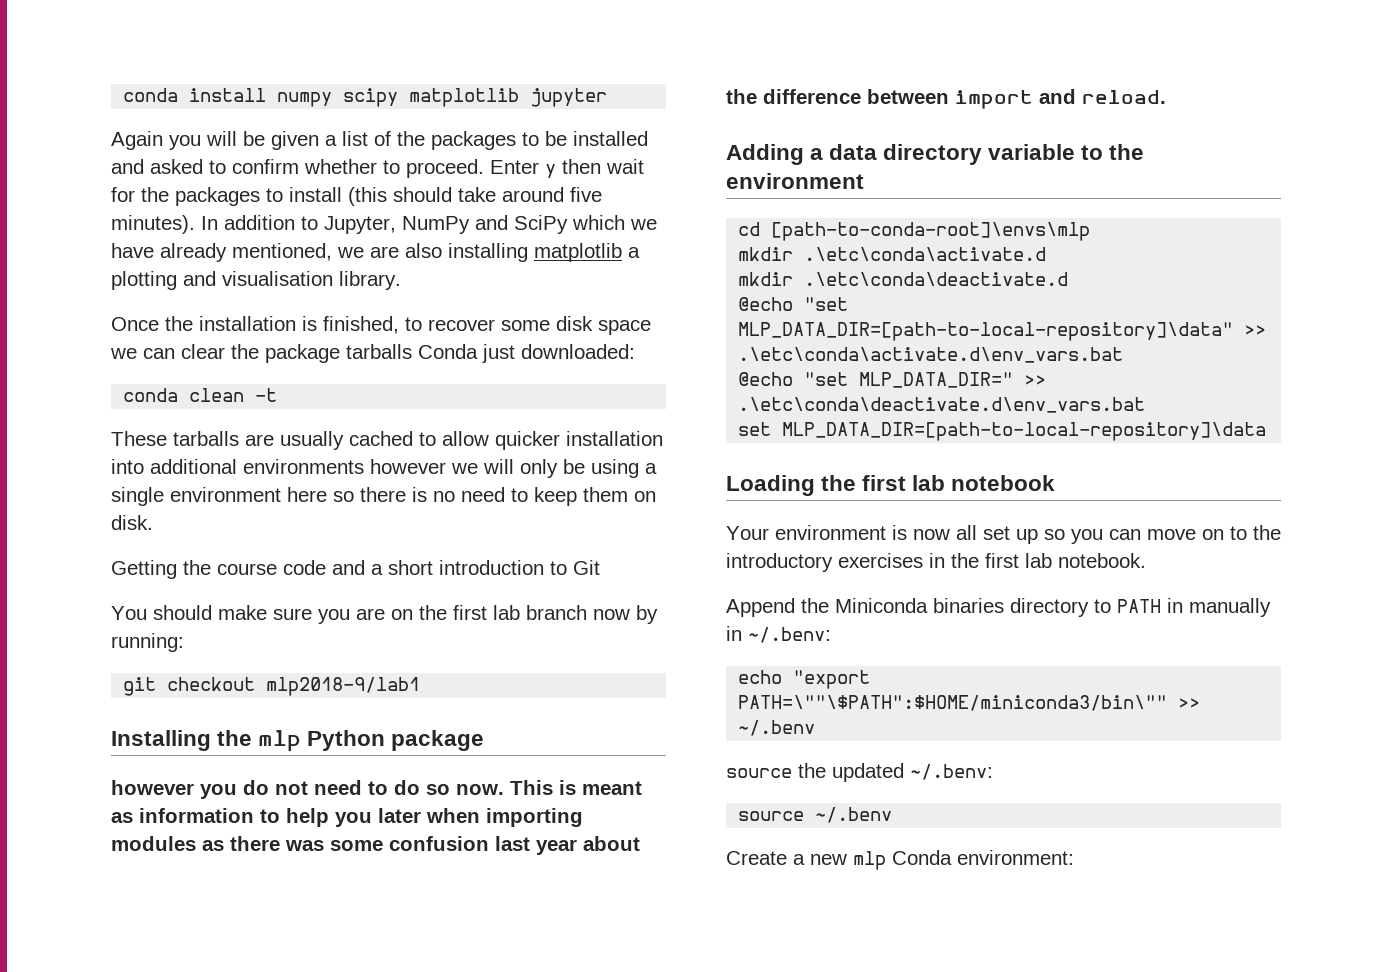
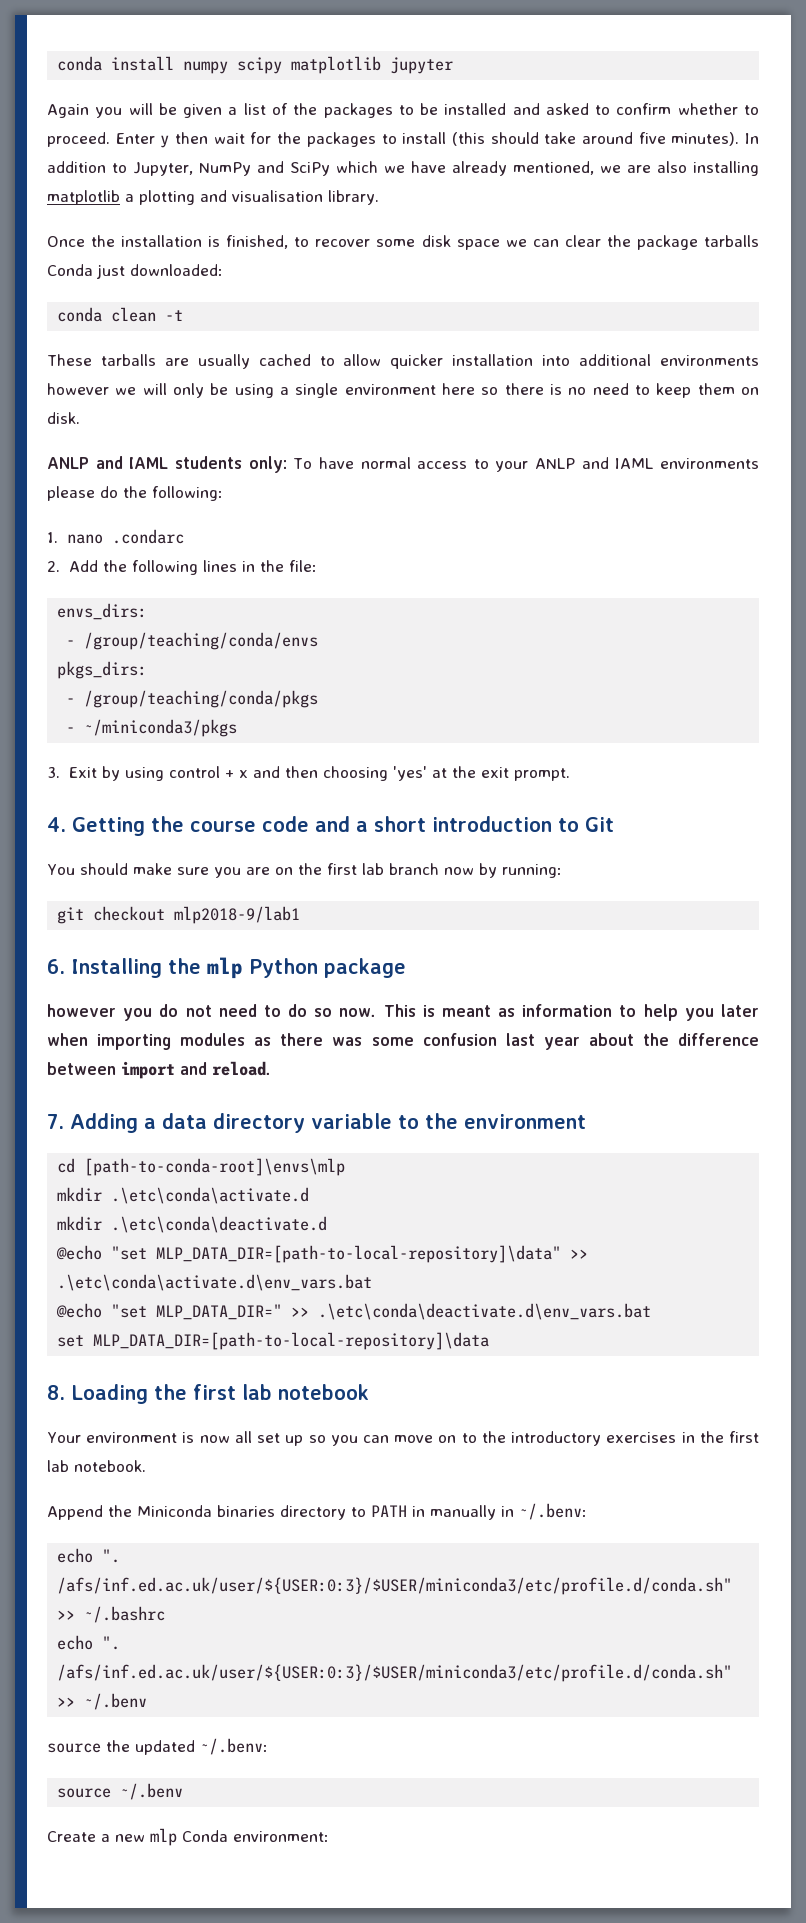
- Getting the course code and a short introduction to Git
+ ANLP and IAML students only: To have normal access to your ANLP and IAML environments please do the following:
+ 1. nano .condarc
+ 2. Add the following lines in the file:
+ envs_dirs:
+ - /group/teaching/conda/envs
+ pkgs_dirs:
+ - /group/teaching/conda/pkgs
+ - ~/miniconda3/pkgs
+ 3. Exit by using control + x and then choosing 'yes' at the exit prompt.
+ 4. Getting the course code and a short introduction to Git
- Installing the mlp Python package
+ 6. Installing the mlp Python package
- Adding a data directory variable to the environment
+ 7. Adding a data directory variable to the environment
- Loading the first lab notebook
+ 8. Loading the first lab notebook
- echo "export PATH=\""\$PATH":$HOME/miniconda3/bin\"" >> ~/.benv
+ echo ". /afs/inf.ed.ac.uk/user/${USER:0:3}/$USER/miniconda3/etc/profile.d/conda.sh" >> ~/.bashrc
+ echo ". /afs/inf.ed.ac.uk/user/${USER:0:3}/$USER/miniconda3/etc/profile.d/conda.sh" >> ~/.benv

